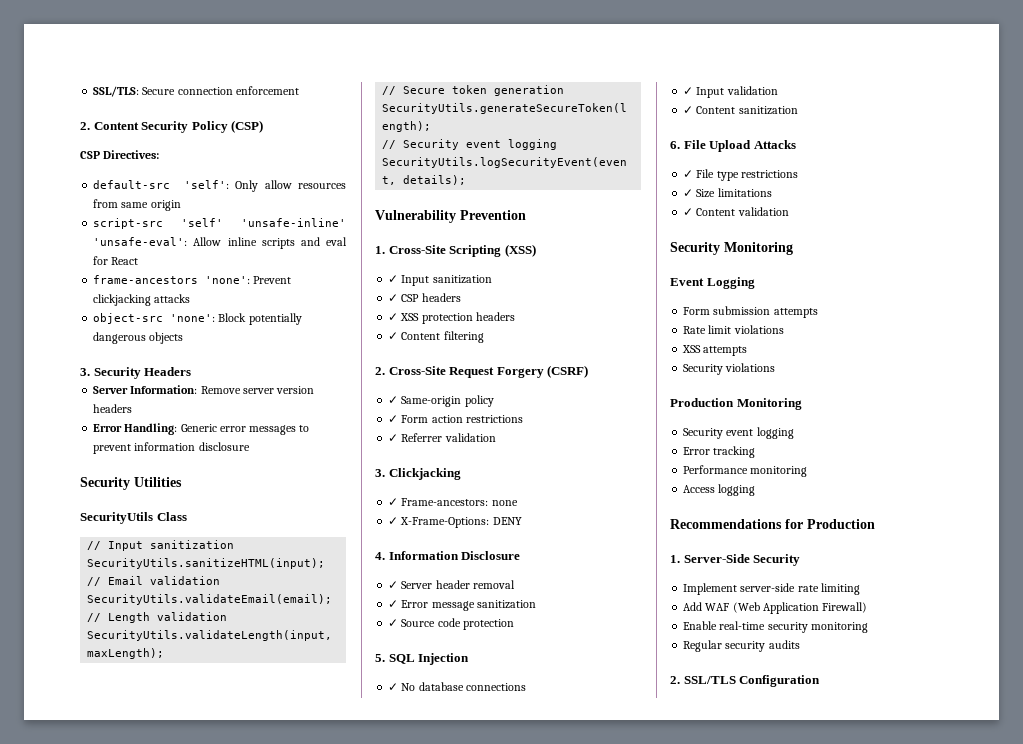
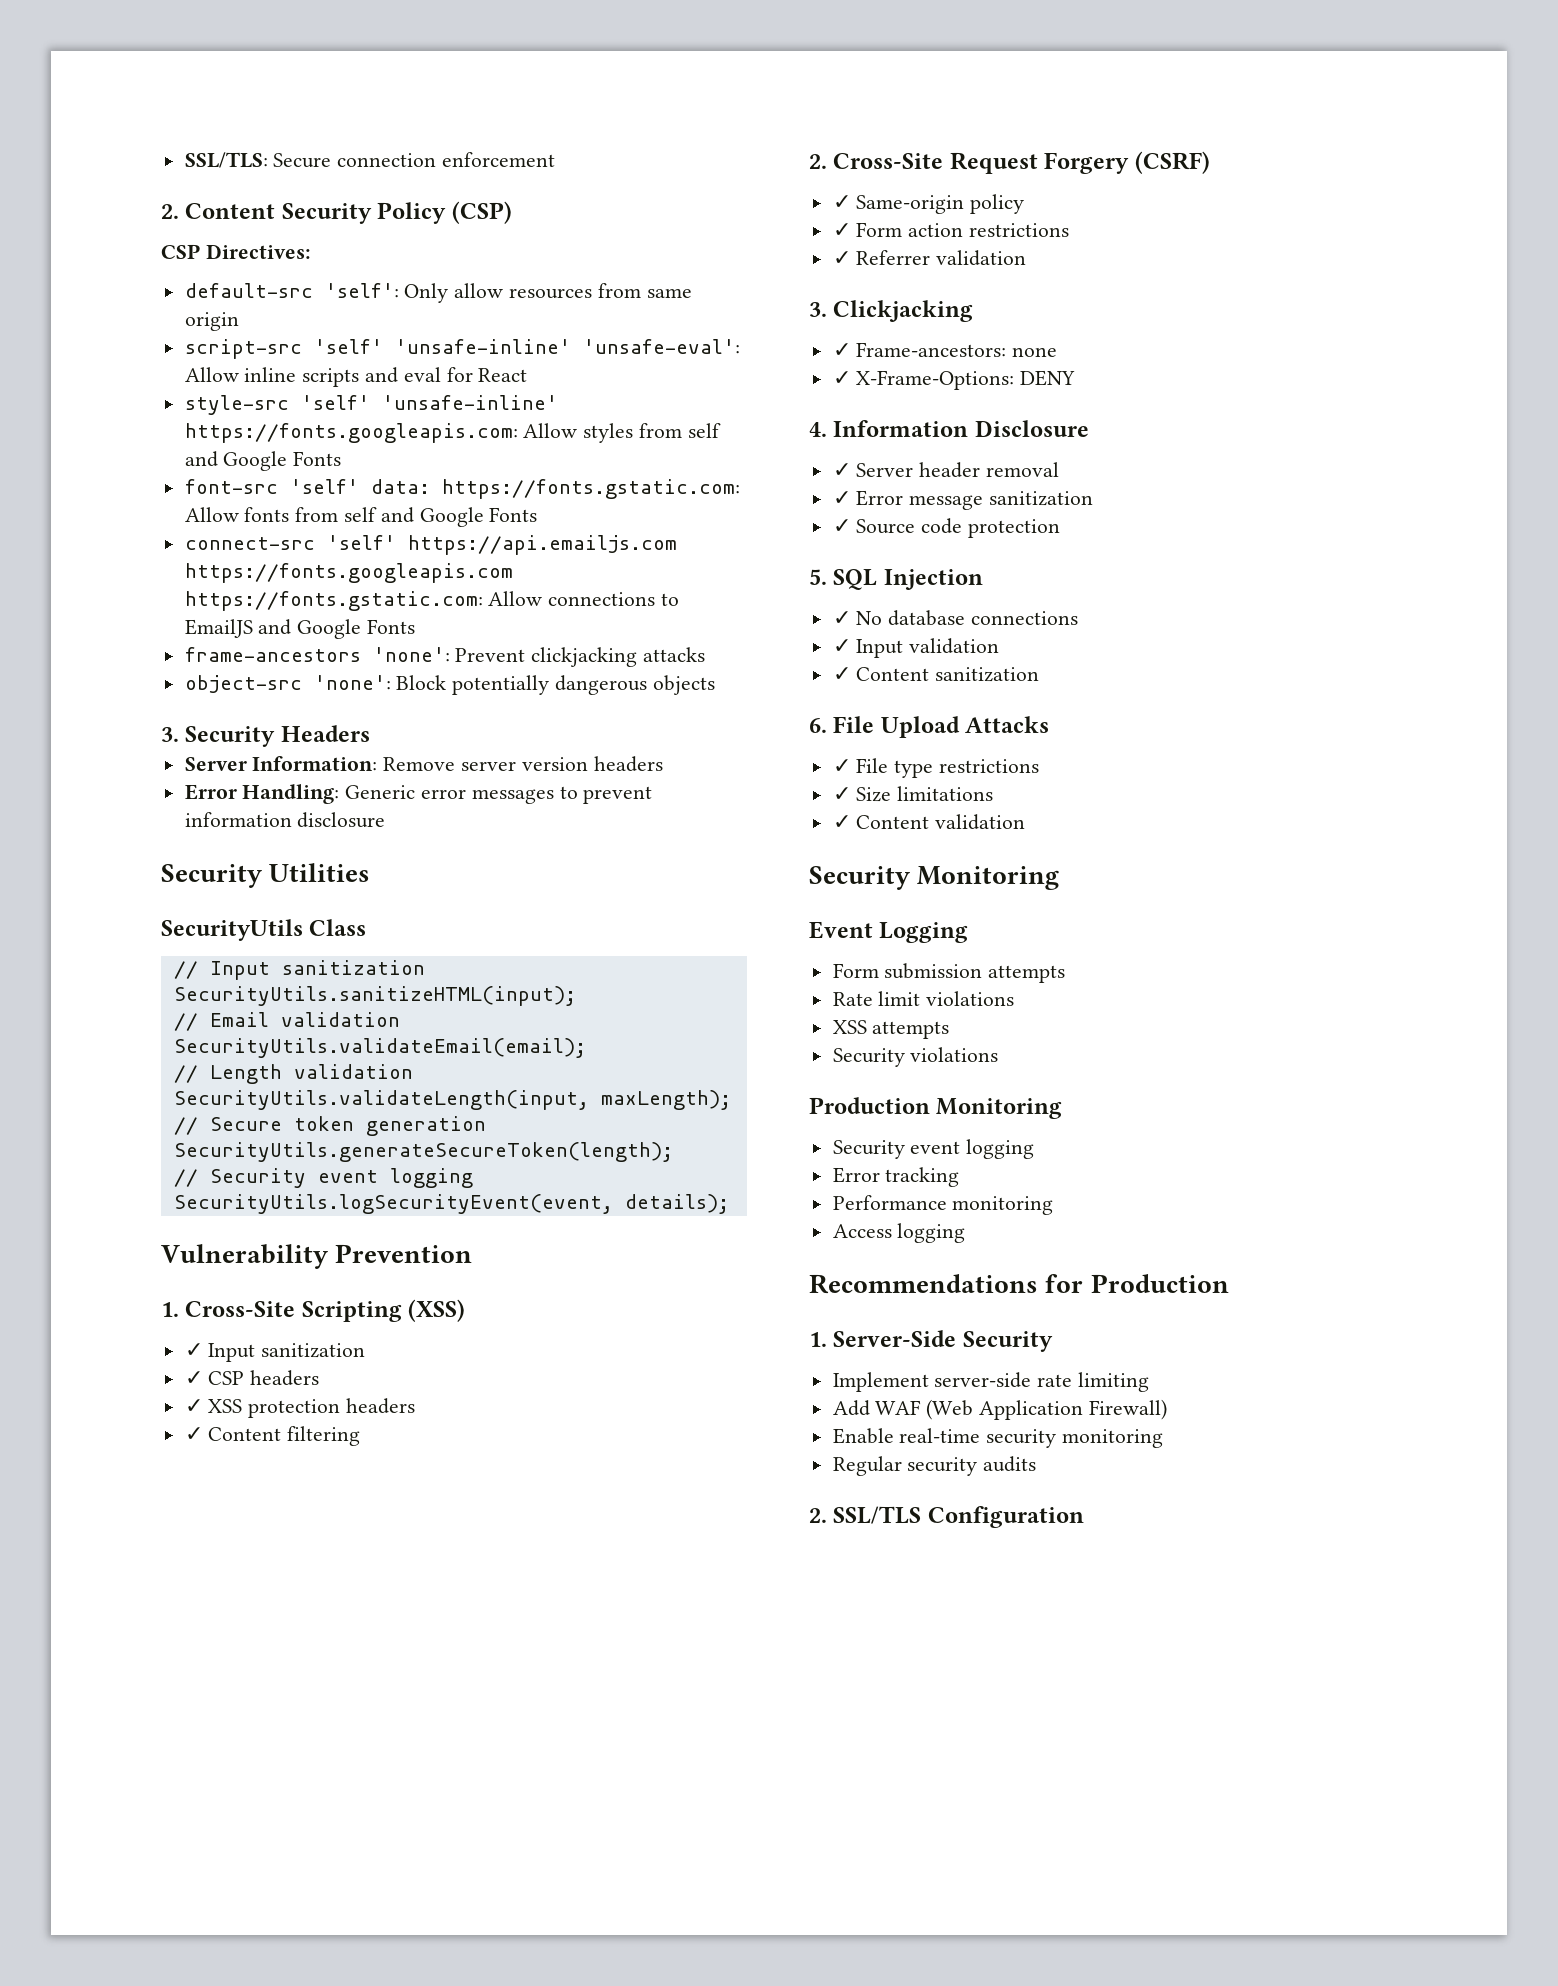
+ style-src 'self' 'unsafe-inline' https://fonts.googleapis.com: Allow styles from self and Google Fonts
+ font-src 'self' data: https://fonts.gstatic.com: Allow fonts from self and Google Fonts
+ connect-src 'self' https://api.emailjs.com https://fonts.googleapis.com https://fonts.gstatic.com: Allow connections to EmailJS and Google Fonts

